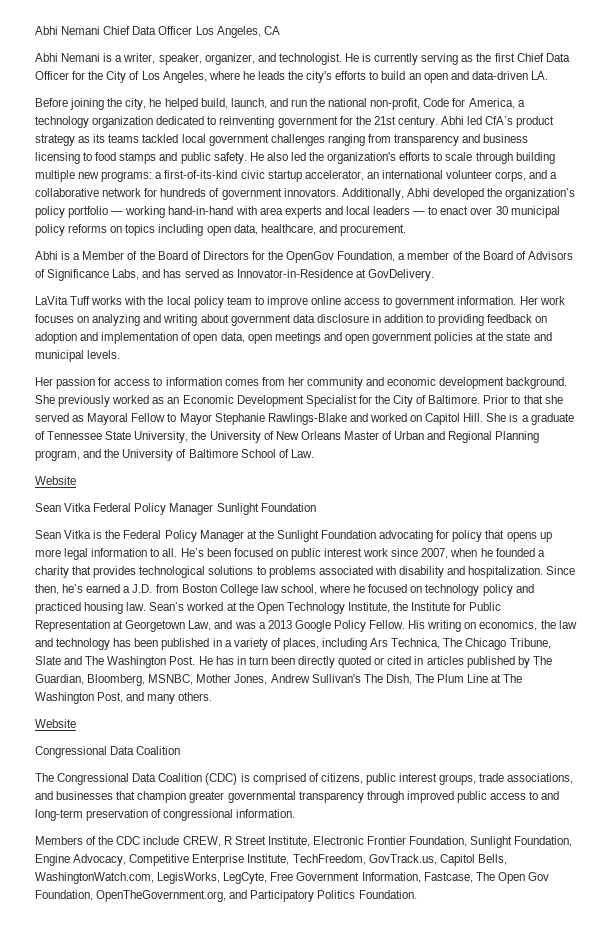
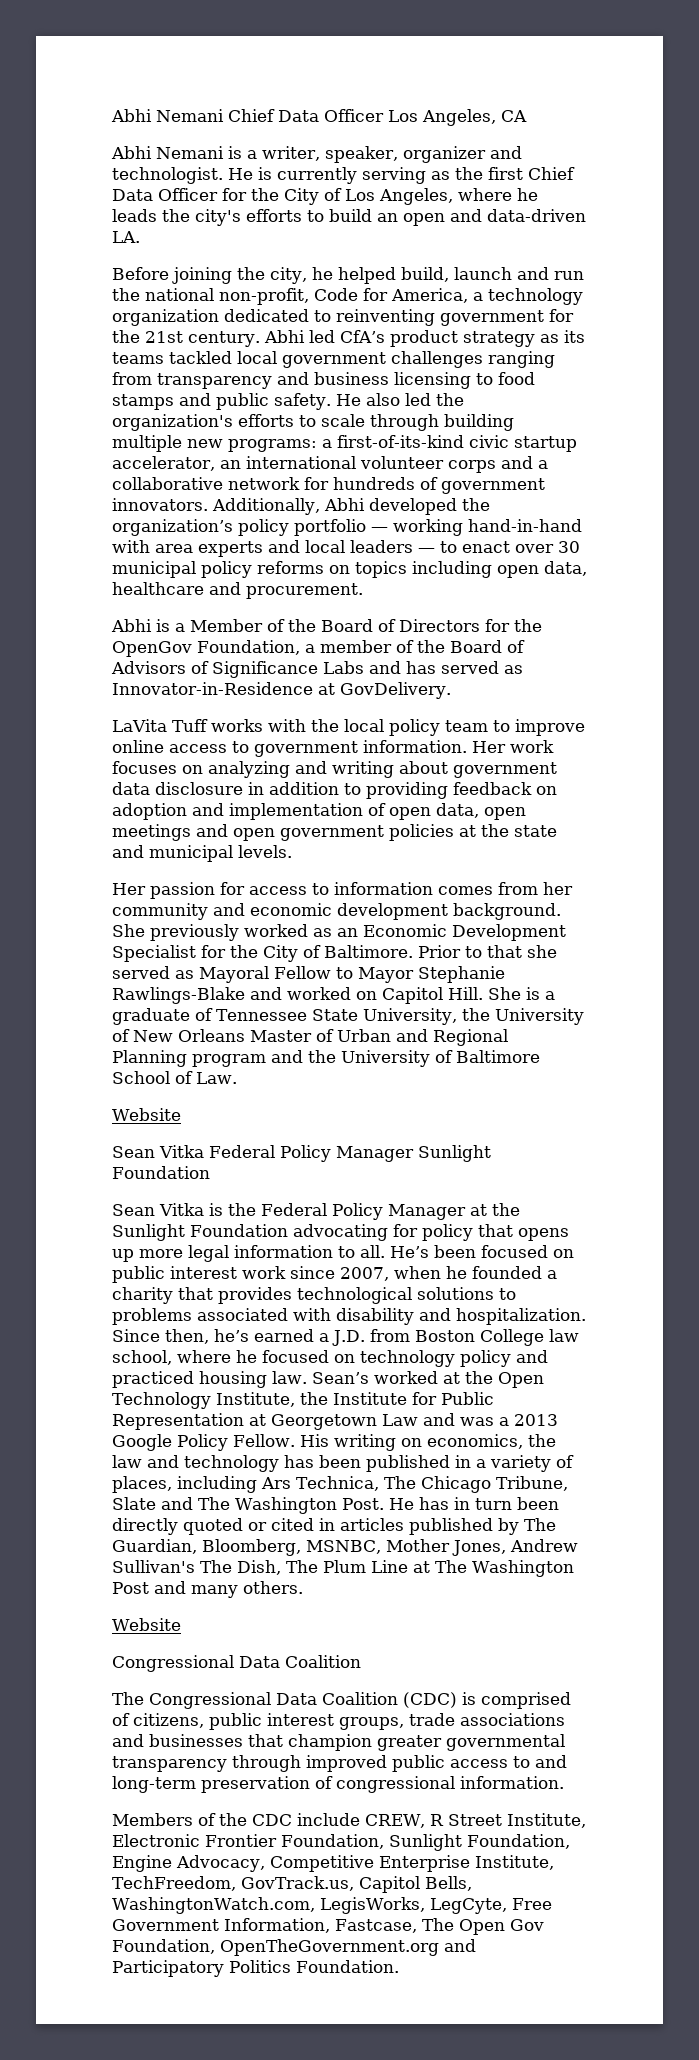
- Abhi Nemani is a writer, speaker, organizer, and technologist.
+ Abhi Nemani is a writer, speaker, organizer and technologist.
- Before joining the city, he helped build, launch, and run the national non-profit, Code for America, a technology organization dedicated to reinventing government for the 21st century.
+ Before joining the city, he helped build, launch and run the national non-profit, Code for America, a technology organization dedicated to reinventing government for the 21st century.
- He also led the organization's efforts to scale through building multiple new programs: a first-of-its-kind civic startup accelerator, an international volunteer corps, and a collaborative network for hundreds of government innovators.
+ He also led the organization's efforts to scale through building multiple new programs: a first-of-its-kind civic startup accelerator, an international volunteer corps and a collaborative network for hundreds of government innovators.
- Additionally, Abhi developed the organization’s policy portfolio — working hand-in-hand with area experts and local leaders — to enact over 30 municipal policy reforms on topics including open data, healthcare, and procurement.
+ Additionally, Abhi developed the organization’s policy portfolio — working hand-in-hand with area experts and local leaders — to enact over 30 municipal policy reforms on topics including open data, healthcare and procurement.
- Abhi is a Member of the Board of Directors for the OpenGov Foundation, a member of the Board of Advisors of Significance Labs, and has served as Innovator-in-Residence at GovDelivery.
+ Abhi is a Member of the Board of Directors for the OpenGov Foundation, a member of the Board of Advisors of Significance Labs and has served as Innovator-in-Residence at GovDelivery.
- She is a graduate of Tennessee State University, the University of New Orleans Master of Urban and Regional Planning program, and the University of Baltimore School of Law.
+ She is a graduate of Tennessee State University, the University of New Orleans Master of Urban and Regional Planning program and the University of Baltimore School of Law.
- Sean’s worked at the Open Technology Institute, the Institute for Public Representation at Georgetown Law, and was a 2013 Google Policy Fellow.
+ Sean’s worked at the Open Technology Institute, the Institute for Public Representation at Georgetown Law and was a 2013 Google Policy Fellow.
- He has in turn been directly quoted or cited in articles published by The Guardian, Bloomberg, MSNBC, Mother Jones, Andrew Sullivan's The Dish, The Plum Line at The Washington Post, and many others.
+ He has in turn been directly quoted or cited in articles published by The Guardian, Bloomberg, MSNBC, Mother Jones, Andrew Sullivan's The Dish, The Plum Line at The Washington Post and many others.
- The Congressional Data Coalition (CDC) is comprised of citizens, public interest groups, trade associations, and businesses that champion greater governmental transparency through improved public access to and long-term preservation of congressional information.
+ The Congressional Data Coalition (CDC) is comprised of citizens, public interest groups, trade associations and businesses that champion greater governmental transparency through improved public access to and long-term preservation of congressional information.
- Members of the CDC include CREW, R Street Institute, Electronic Frontier Foundation, Sunlight Foundation, Engine Advocacy, Competitive Enterprise Institute, TechFreedom, GovTrack.us, Capitol Bells, WashingtonWatch.com, LegisWorks, LegCyte, Free Government Information, Fastcase, The Open Gov Foundation, OpenTheGovernment.org, and Participatory Politics Foundation.
+ Members of the CDC include CREW, R Street Institute, Electronic Frontier Foundation, Sunlight Foundation, Engine Advocacy, Competitive Enterprise Institute, TechFreedom, GovTrack.us, Capitol Bells, WashingtonWatch.com, LegisWorks, LegCyte, Free Government Information, Fastcase, The Open Gov Foundation, OpenTheGovernment.org and Participatory Politics Foundation.

